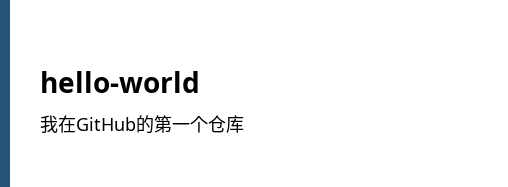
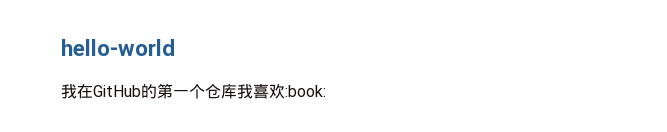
- 我在GitHub的第一个仓库
+ 我在GitHub的第一个仓库我喜欢:book:

